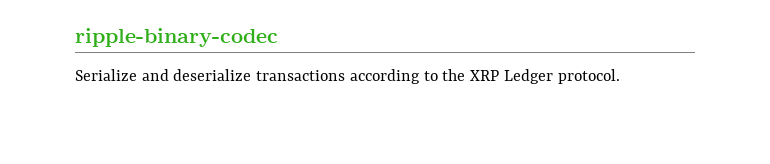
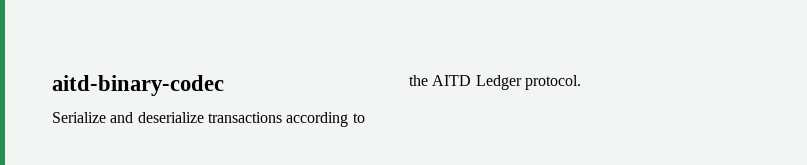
- ripple-binary-codec
+ aitd-binary-codec
- Serialize and deserialize transactions according to the XRP Ledger protocol.
+ Serialize and deserialize transactions according to the AITD Ledger protocol.

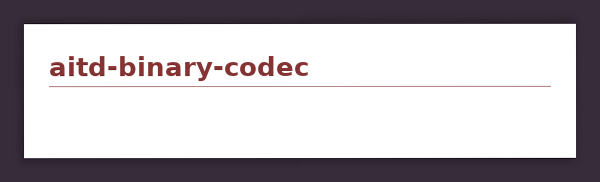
- Serialize and deserialize transactions according to the AITD Ledger protocol.

